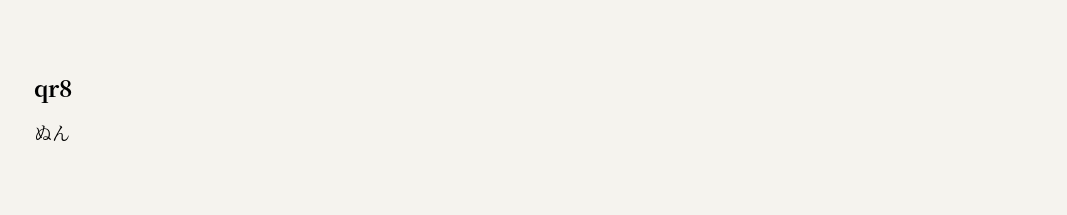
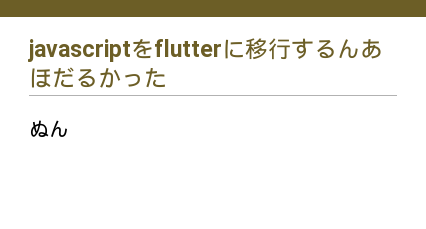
- qr8
+ javascriptをflutterに移行するんあほだるかった

